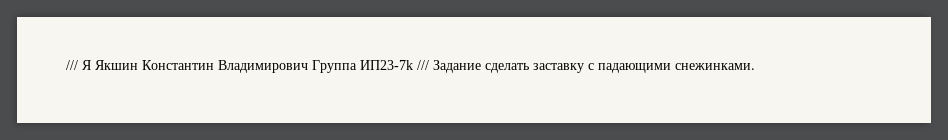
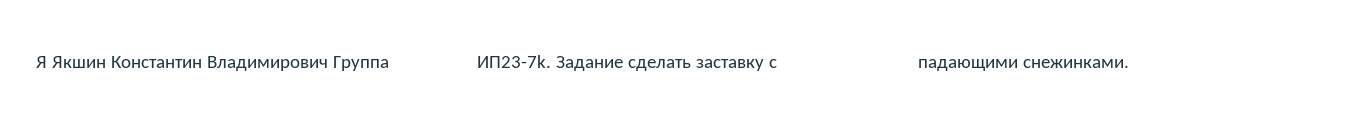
- /// Я Якшин Константин Владимирович Группа ИП23-7k /// Задание сделать заставку с падающими снежинками.
+ Я Якшин Константин Владимирович Группа ИП23-7k. Задание сделать заставку с падающими снежинками.

